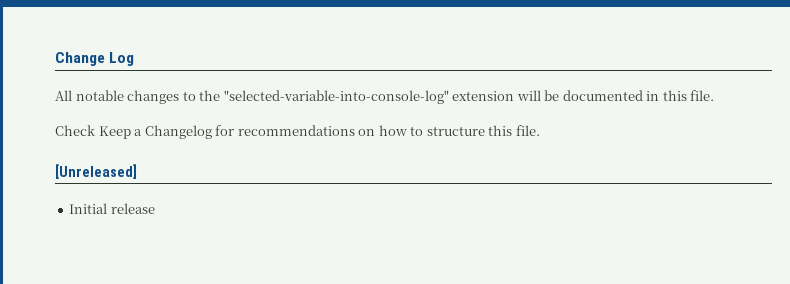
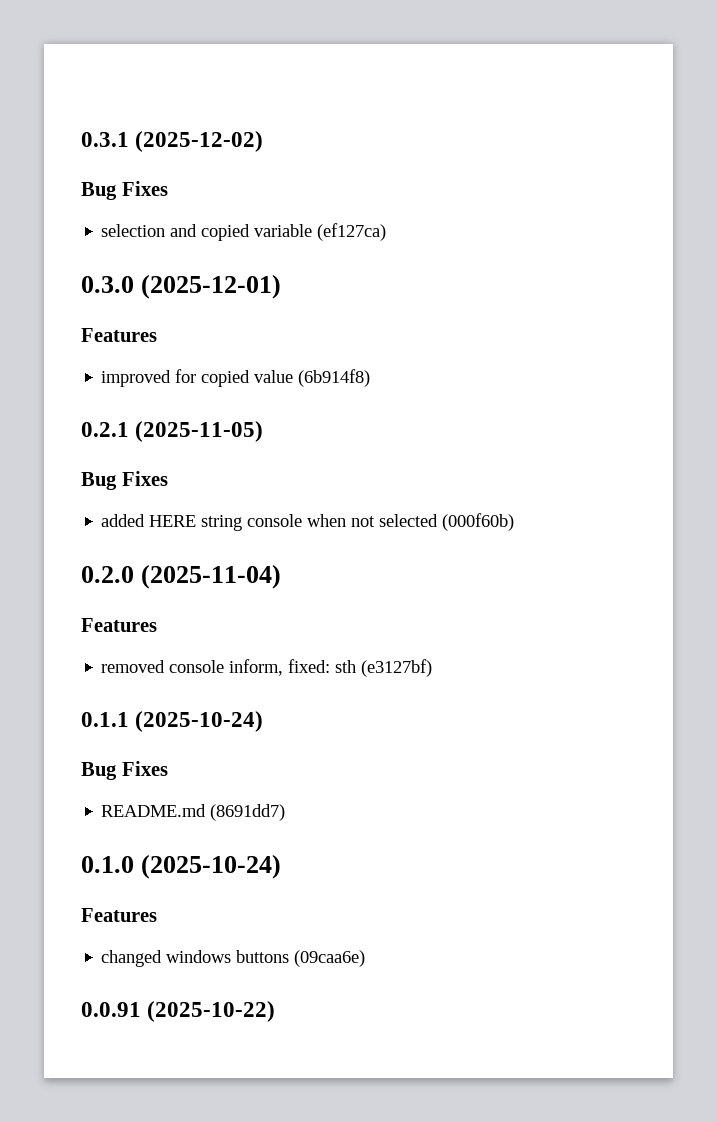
- Change Log
- All notable changes to the "selected-variable-into-console-log" extension will be documented in this file.
- Check Keep a Changelog for recommendations on how to structure this file.
- [Unreleased]
- Initial release
+ 0.3.1 (2025-12-02)
+ Bug Fixes
+ selection and copied variable (ef127ca)
+ 0.3.0 (2025-12-01)
+ Features
+ improved for copied value (6b914f8)
+ 0.2.1 (2025-11-05)
+ Bug Fixes
+ added HERE string console when not selected (000f60b)
+ 0.2.0 (2025-11-04)
+ Features
+ removed console inform, fixed: sth (e3127bf)
+ 0.1.1 (2025-10-24)
+ Bug Fixes
+ README.md (8691dd7)
+ 0.1.0 (2025-10-24)
+ Features
+ changed windows buttons (09caa6e)
+ 0.0.91 (2025-10-22)

